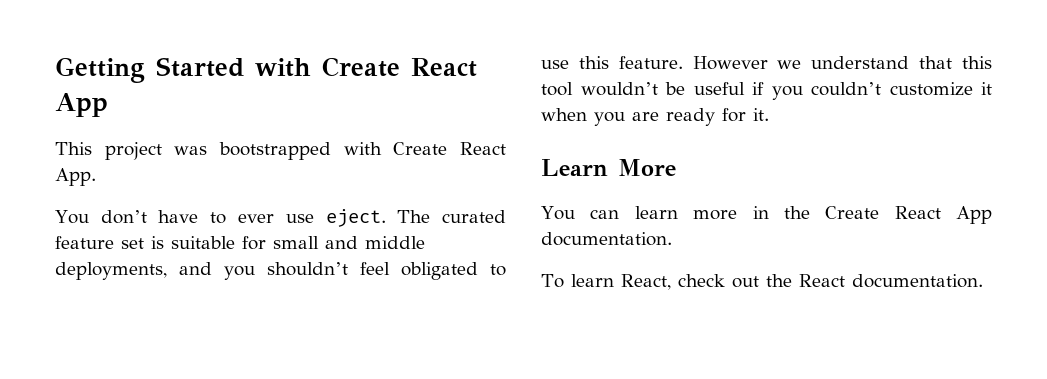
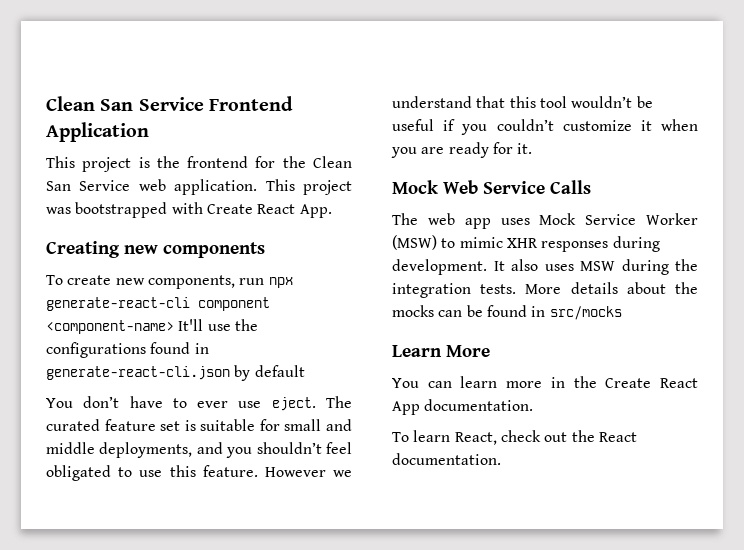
- Getting Started with Create React App
- This project was bootstrapped with Create React App.
+ Clean San Service Frontend Application
+ This project is the frontend for the Clean San Service web application. This project was bootstrapped with Create React App.
+ Creating new components
+ To create new components, run npx generate-react-cli component <component-name> It'll use the configurations found in generate-react-cli.json by default
+ Mock Web Service Calls
+ The web app uses Mock Service Worker (MSW) to mimic XHR responses during development. It also uses MSW during the integration tests. More details about the mocks can be found in src/mocks

